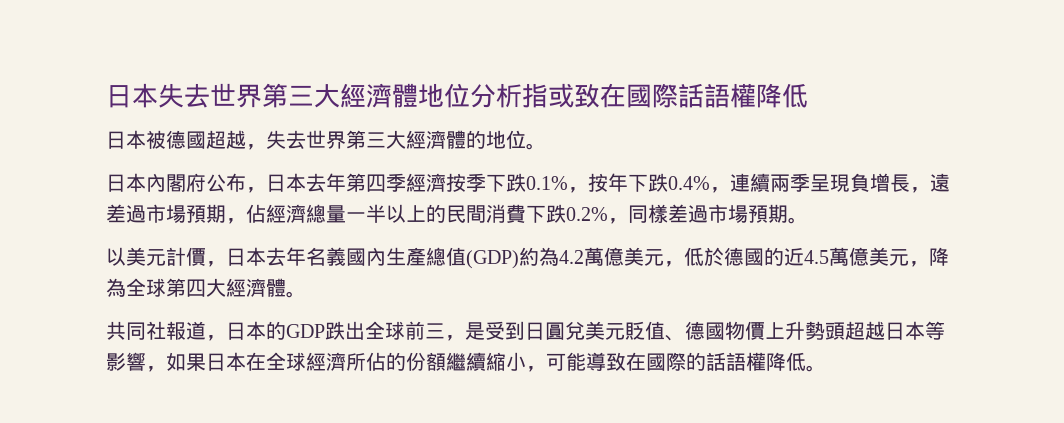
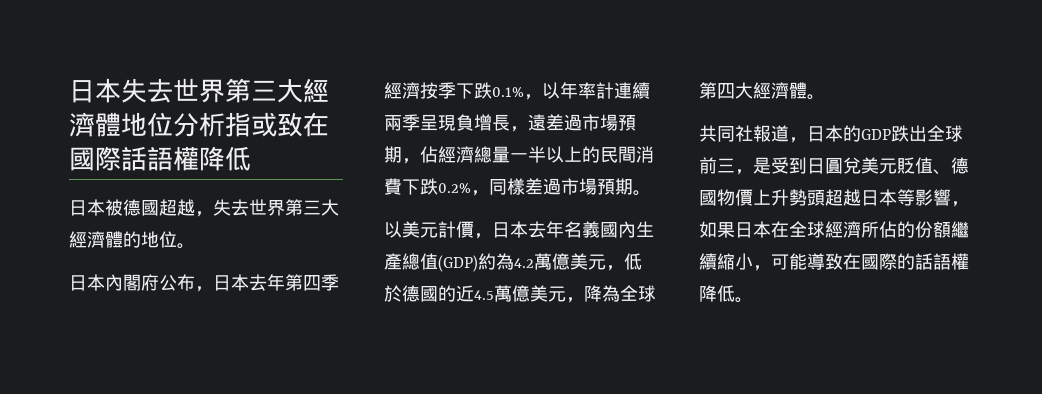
- 日本內閣府公布，日本去年第四季經濟按季下跌0.1%，按年下跌0.4%，連續兩季呈現負增長，遠差過市場預期，佔經濟總量一半以上的民間消費下跌0.2%，同樣差過市場預期。
+ 日本內閣府公布，日本去年第四季經濟按季下跌0.1%，以年率計連續兩季呈現負增長，遠差過市場預期，佔經濟總量一半以上的民間消費下跌0.2%，同樣差過市場預期。

